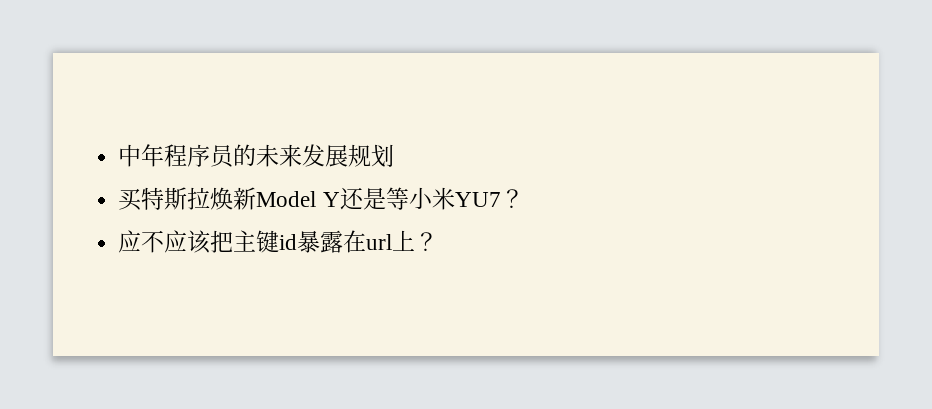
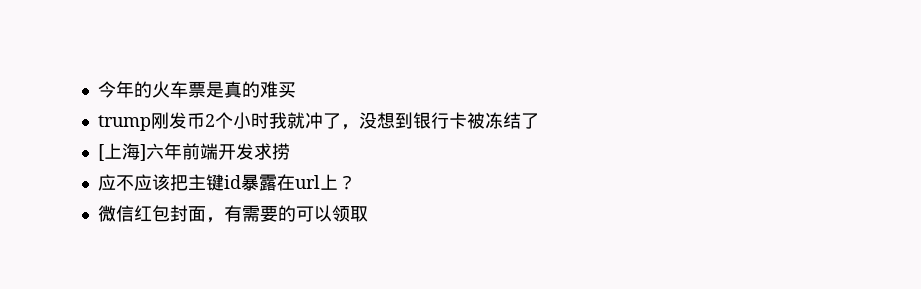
- 中年程序员的未来发展规划
- 买特斯拉焕新Model Y还是等小米YU7？
+ 今年的火车票是真的难买
+ trump刚发币2个小时我就冲了，没想到银行卡被冻结了
+ [上海]六年前端开发求捞
+ 微信红包封面，有需要的可以领取

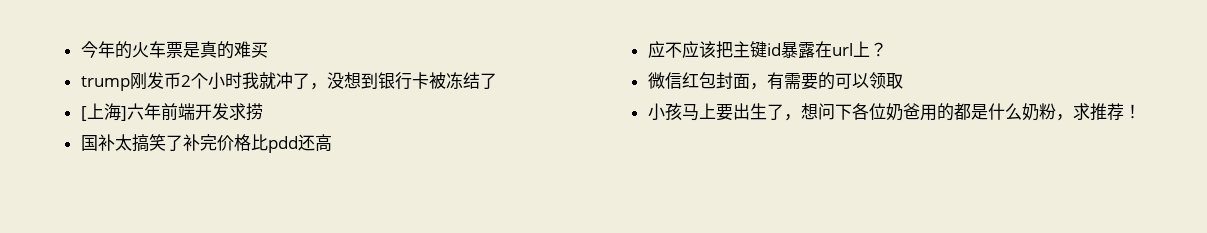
+ 国补太搞笑了补完价格比pdd还高
+ 小孩马上要出生了，想问下各位奶爸用的都是什么奶粉，求推荐！

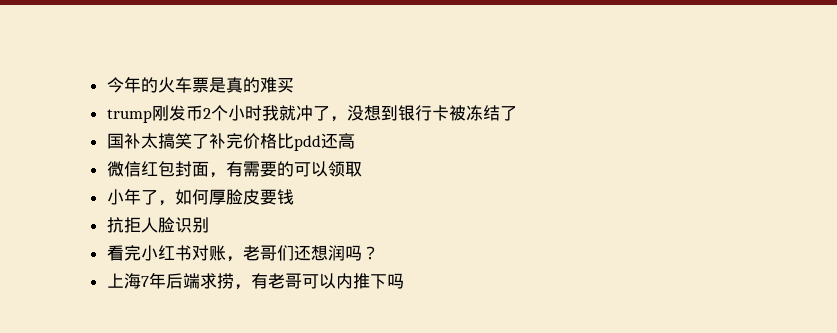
- [上海]六年前端开发求捞
- 应不应该把主键id暴露在url上？
- 小孩马上要出生了，想问下各位奶爸用的都是什么奶粉，求推荐！
+ 小年了，如何厚脸皮要钱
+ 抗拒人脸识别
+ 看完小红书对账，老哥们还想润吗？
+ 上海7年后端求捞，有老哥可以内推下吗

